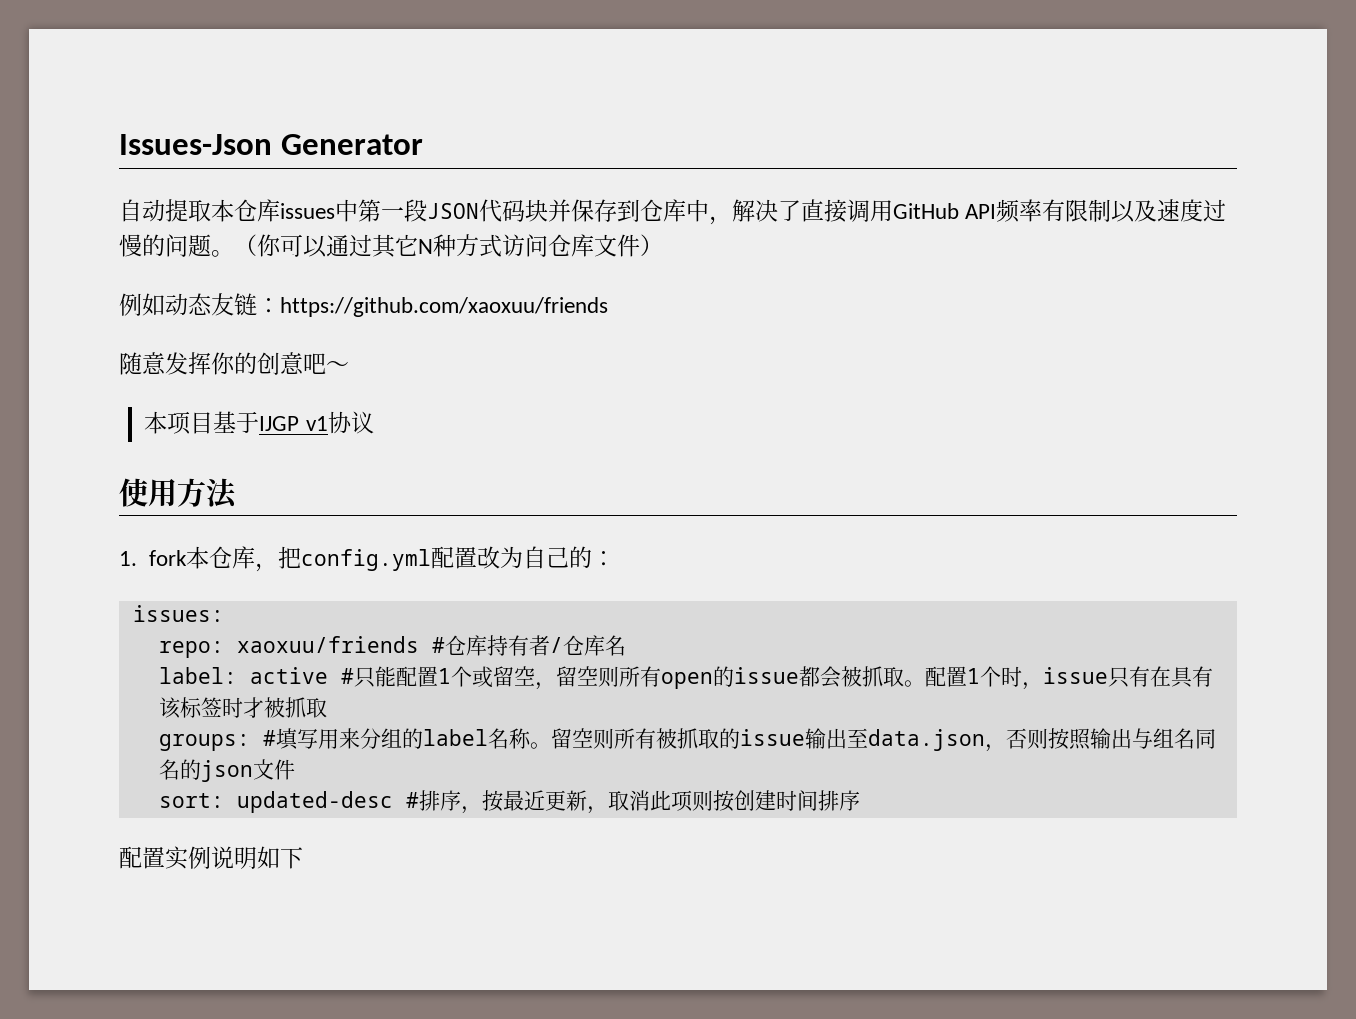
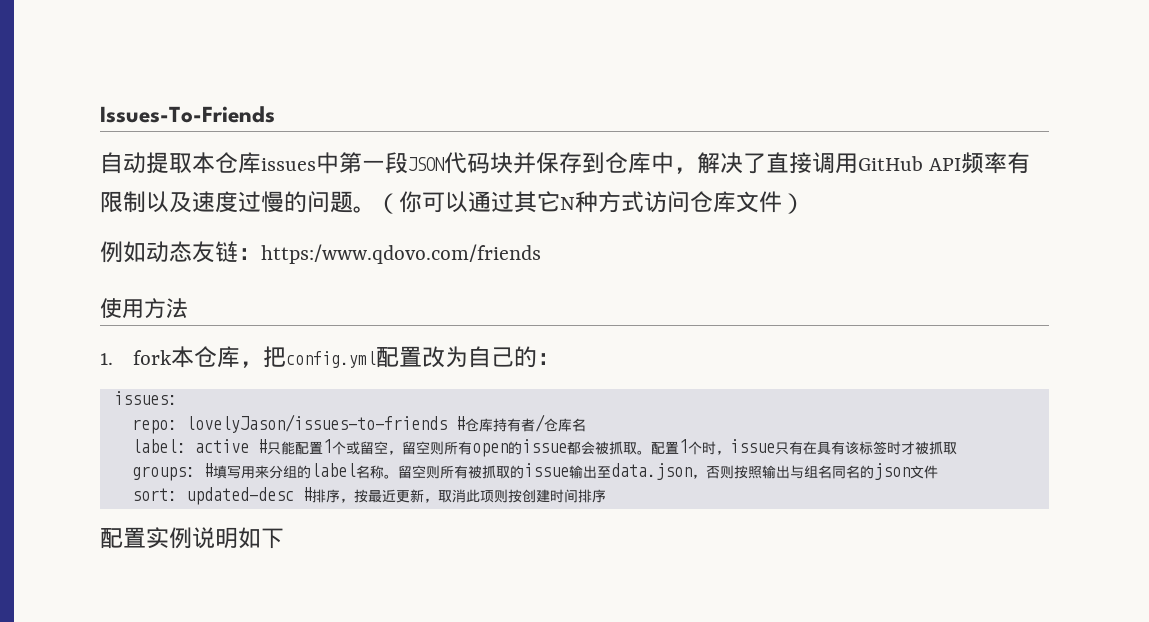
- Issues-Json Generator
+ Issues-To-Friends
- 例如动态友链：https://github.com/xaoxuu/friends
- 随意发挥你的创意吧～
- 本项目基于IJGP v1协议
+ 例如动态友链：https:/www.qdovo.com/friends
- repo: xaoxuu/friends #仓库持有者/仓库名
+ repo: lovelyJason/issues-to-friends #仓库持有者/仓库名

